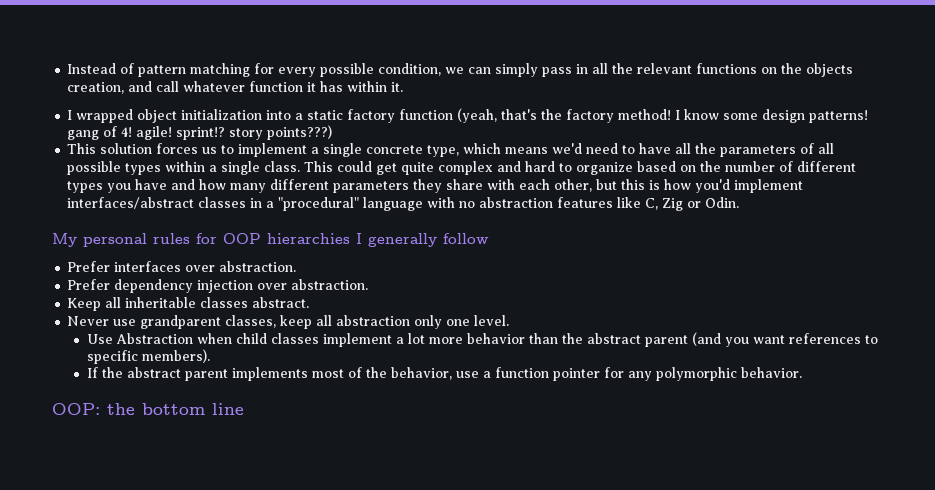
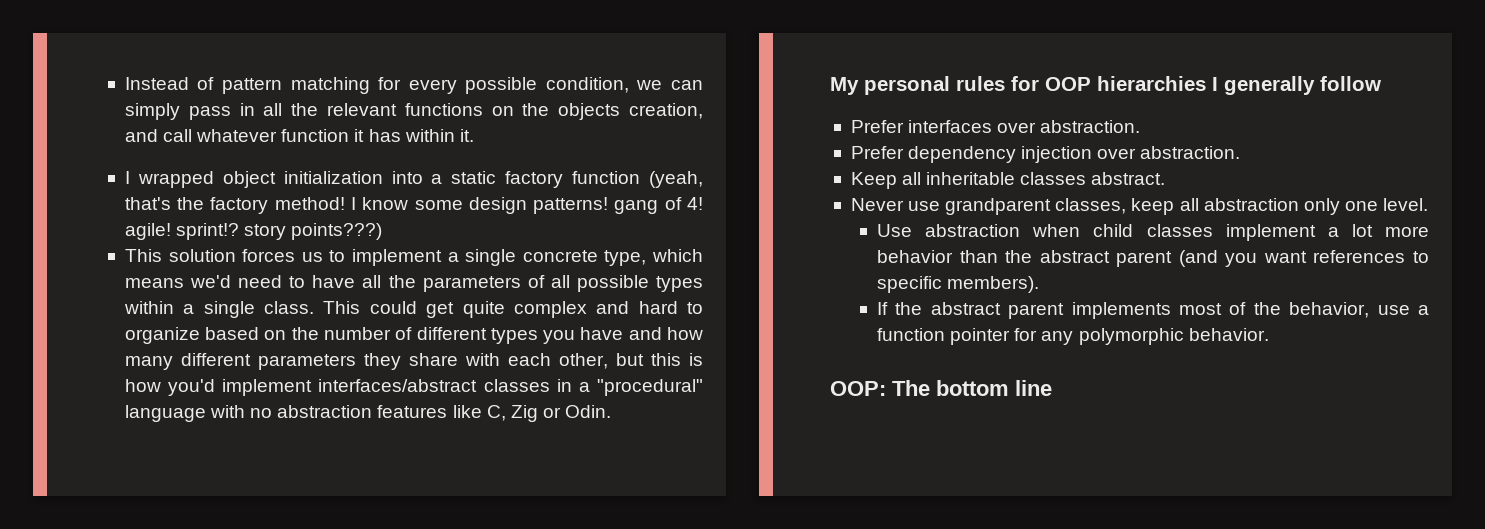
- Use Abstraction when child classes implement a lot more behavior than the abstract parent (and you want references to specific members).
+ Use abstraction when child classes implement a lot more behavior than the abstract parent (and you want references to specific members).
- OOP: the bottom line
+ OOP: The bottom line

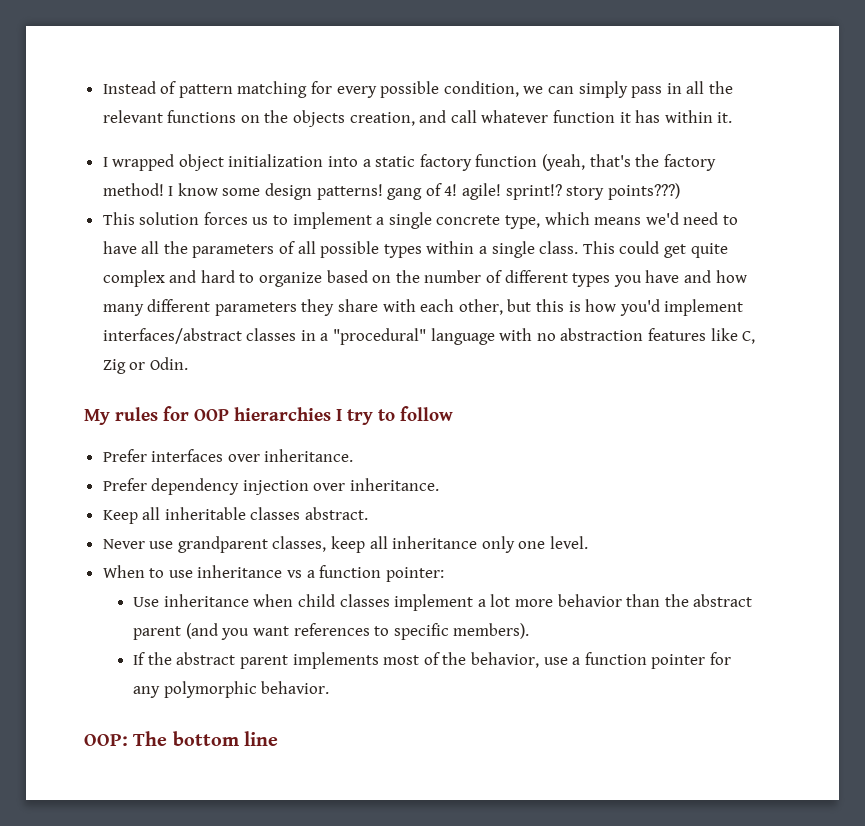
- My personal rules for OOP hierarchies I generally follow
+ My rules for OOP hierarchies I try to follow
- Prefer interfaces over abstraction.
+ Prefer interfaces over inheritance.
- Prefer dependency injection over abstraction.
+ Prefer dependency injection over inheritance.
- Never use grandparent classes, keep all abstraction only one level.
+ Never use grandparent classes, keep all inheritance only one level.
+ When to use inheritance vs a function pointer:
- Use abstraction when child classes implement a lot more behavior than the abstract parent (and you want references to specific members).
+ Use inheritance when child classes implement a lot more behavior than the abstract parent (and you want references to specific members).

